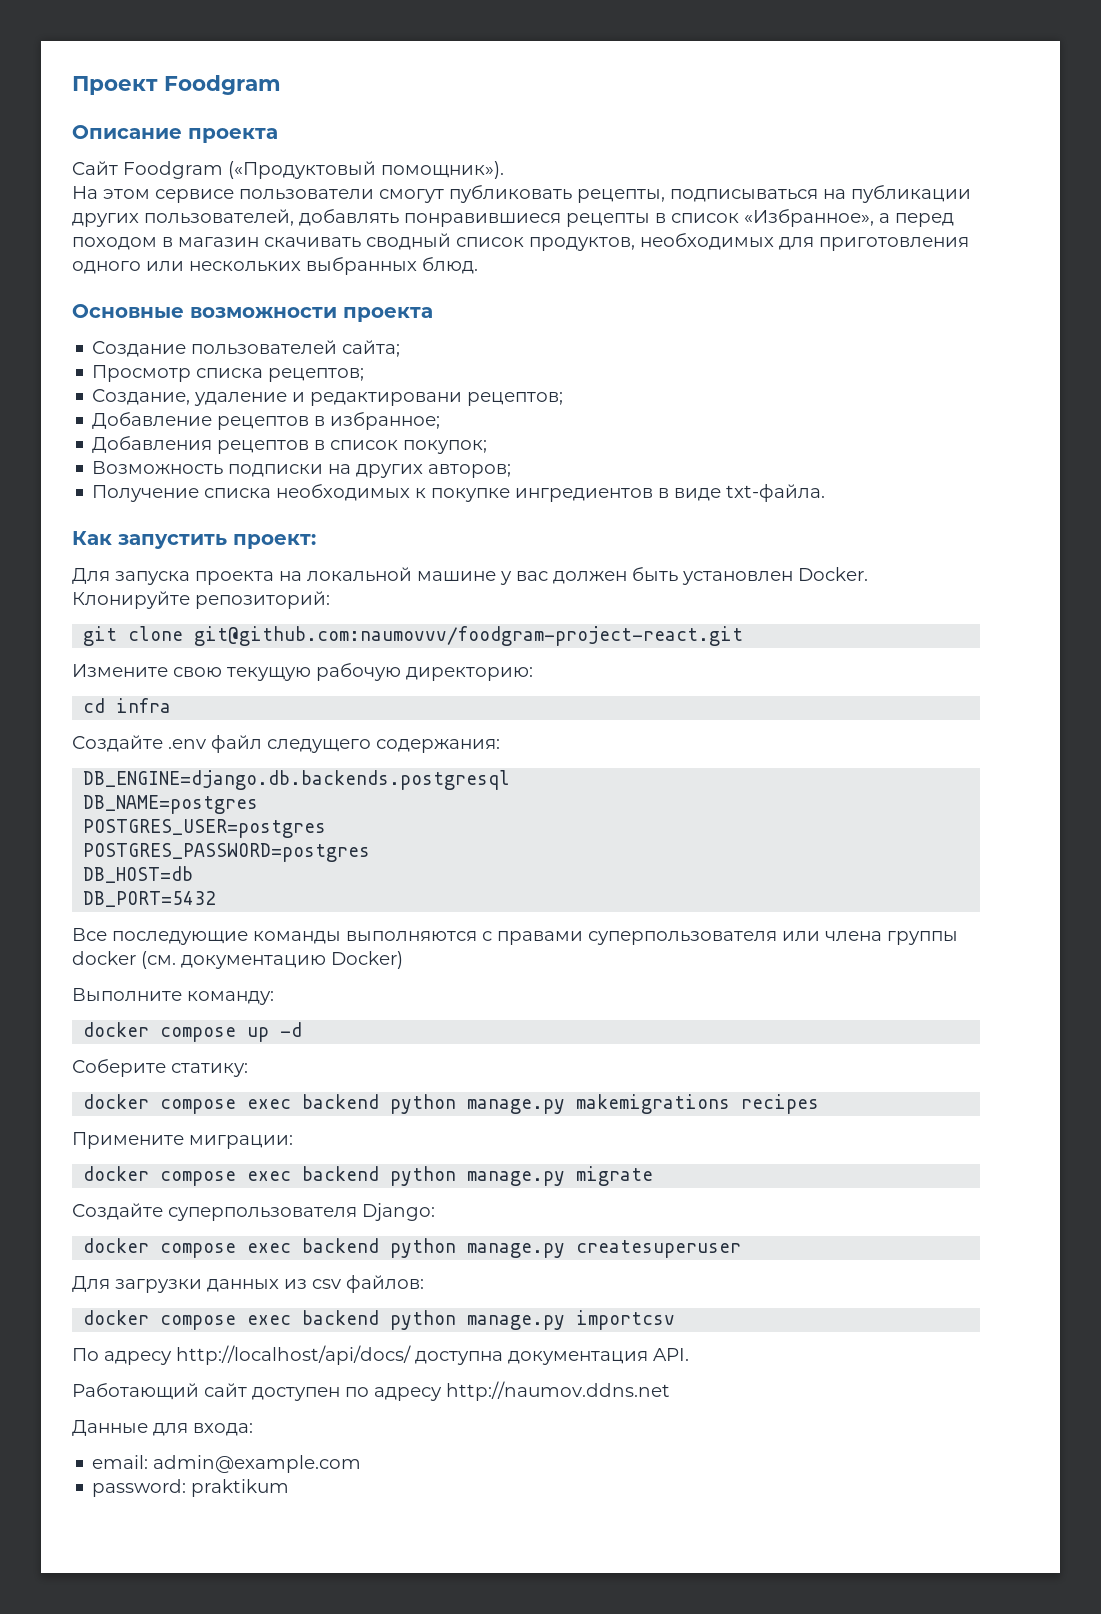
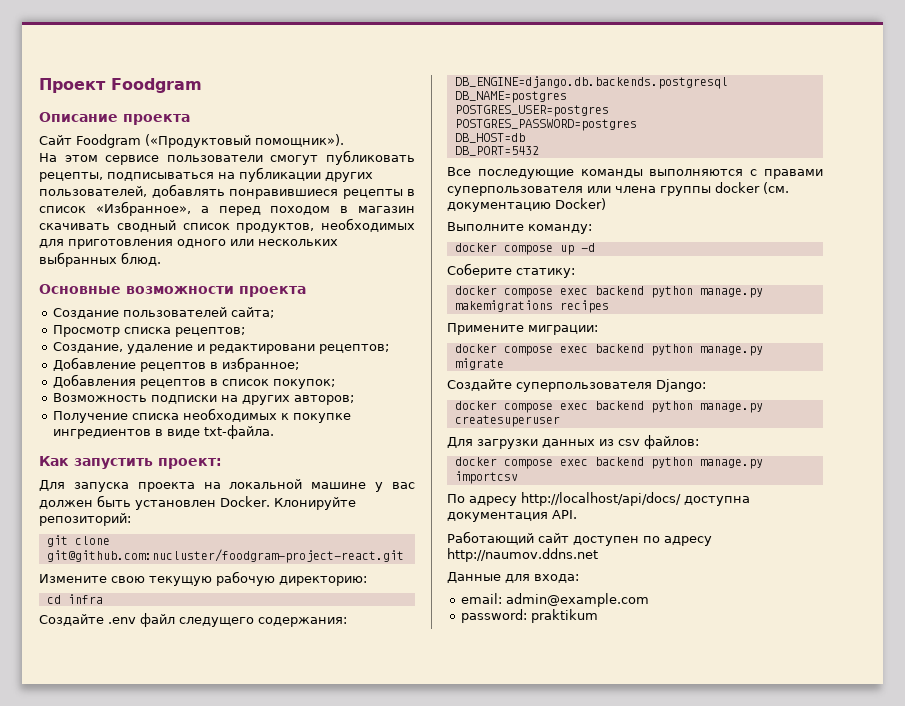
- git clone git@github.com:naumovvv/foodgram-project-react.git
+ git clone git@github.com:nucluster/foodgram-project-react.git

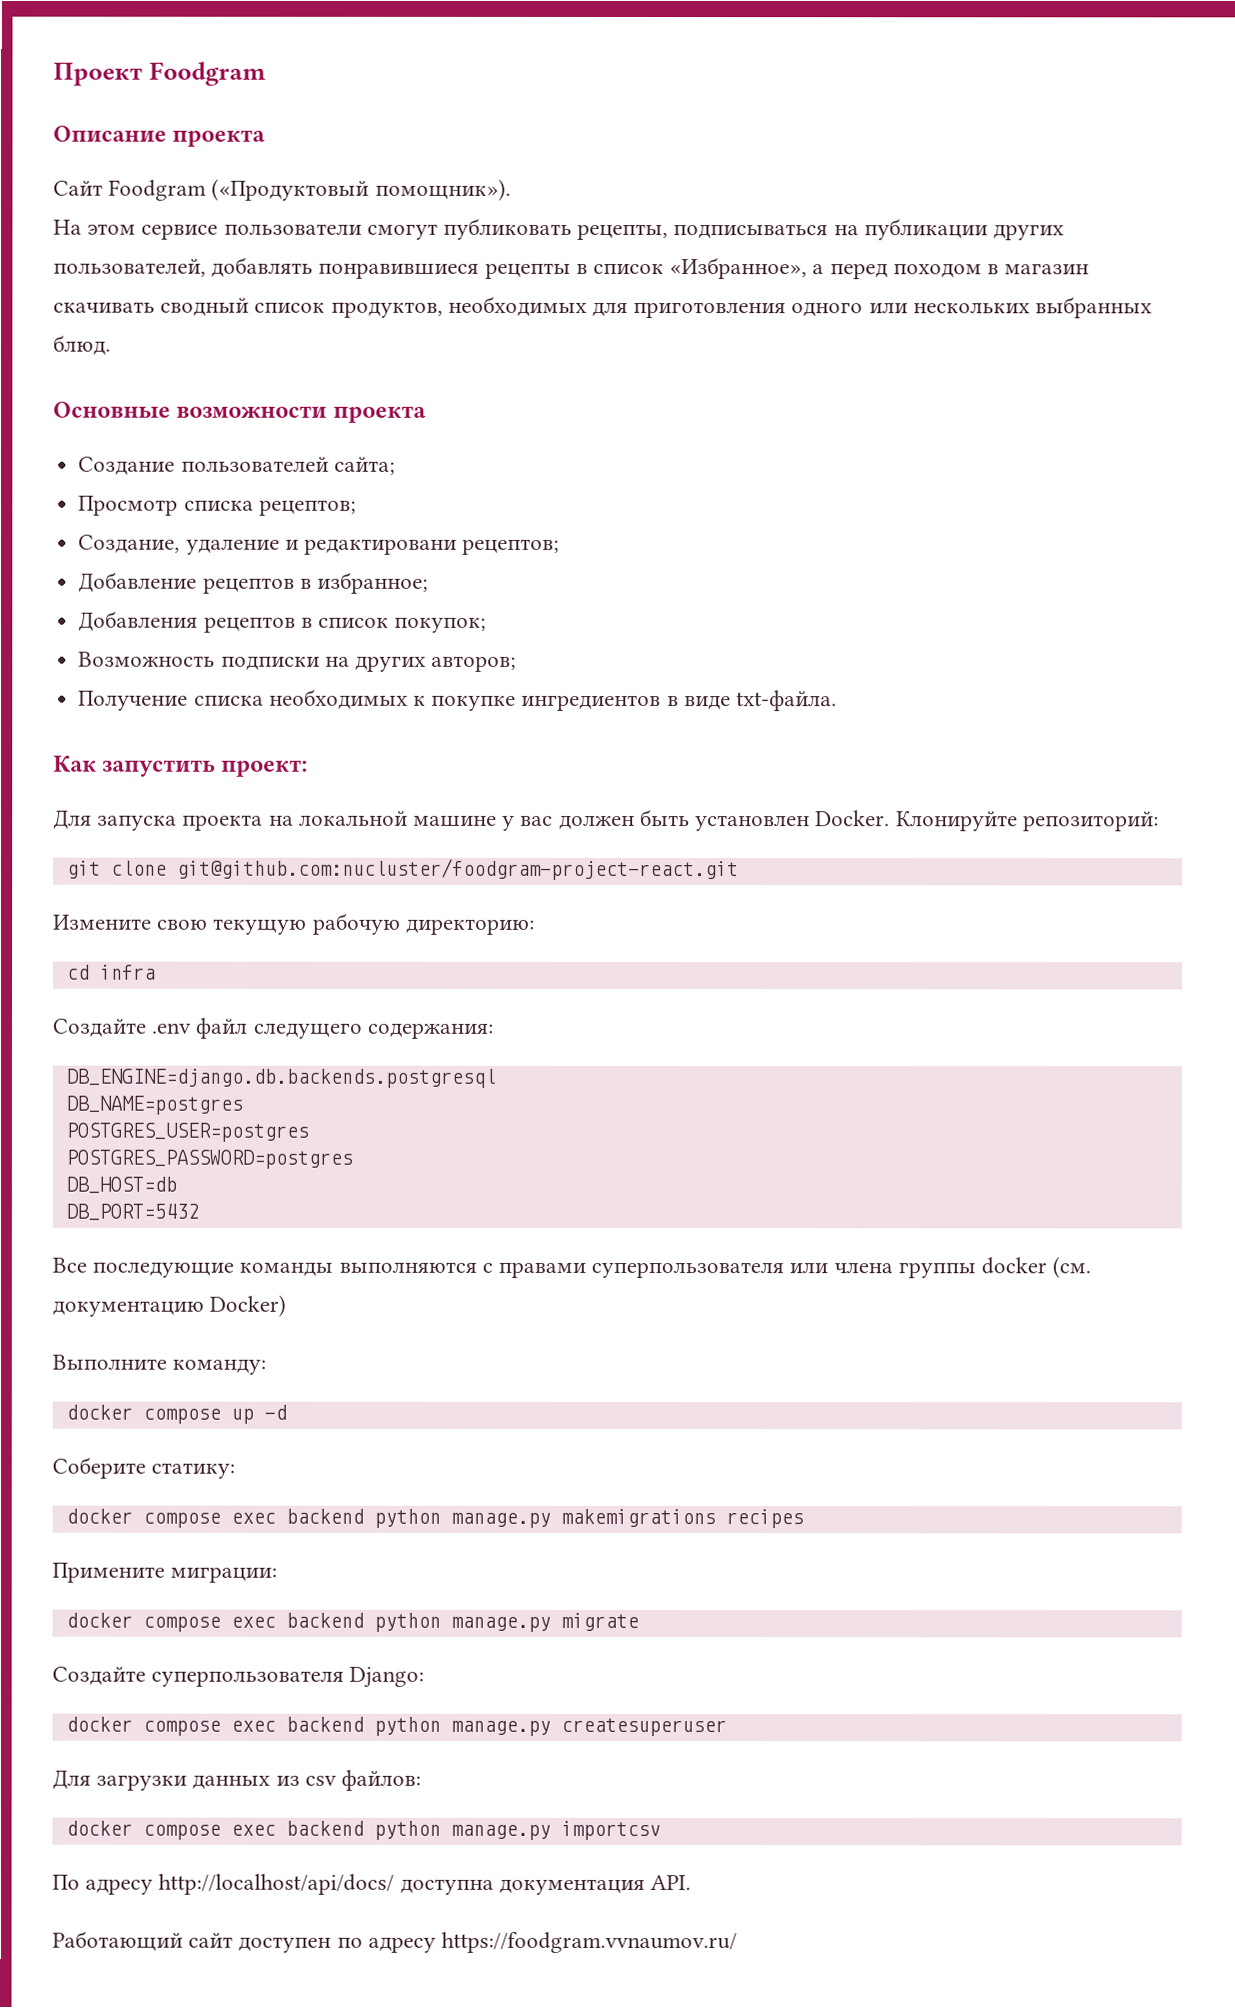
- Работающий сайт доступен по адресу http://naumov.ddns.net
- Данные для входа:
- email: admin@example.com
- password: praktikum
+ Работающий сайт доступен по адресу https://foodgram.vvnaumov.ru/

